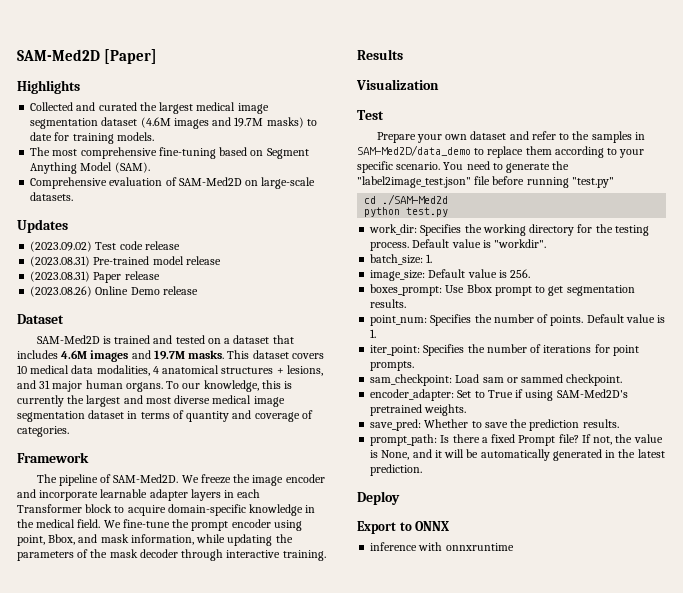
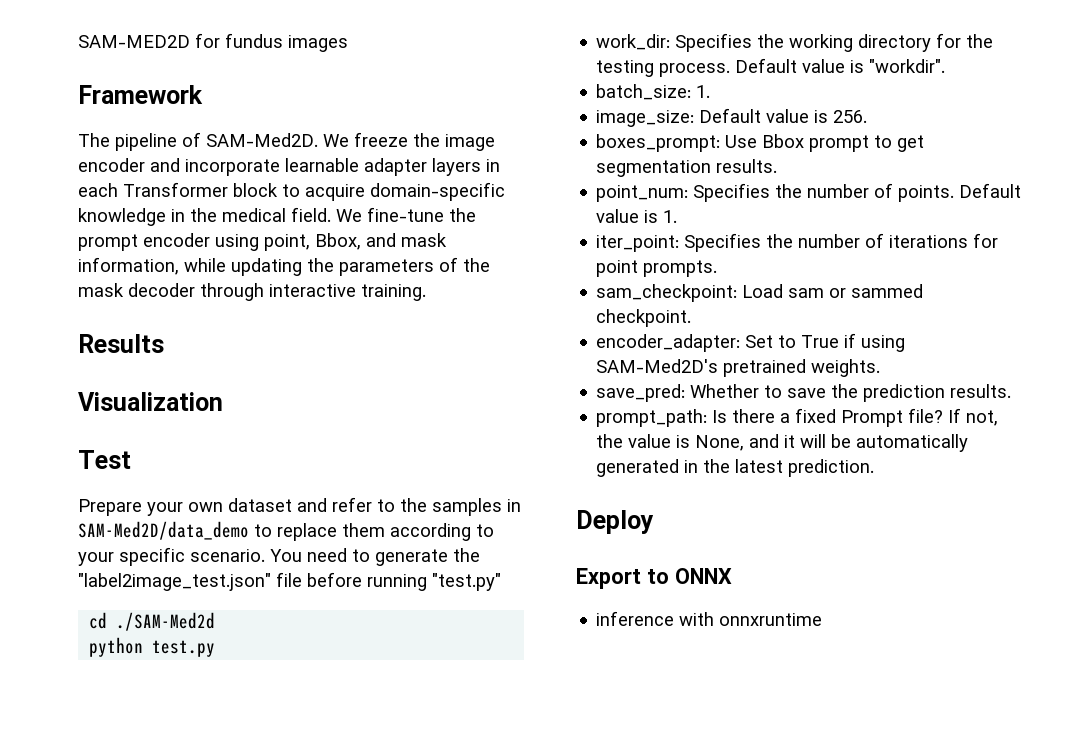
- SAM-Med2D [Paper]
- Highlights
- Collected and curated the largest medical image segmentation dataset (4.6M images and 19.7M masks) to date for training models.
- The most comprehensive fine-tuning based on Segment Anything Model (SAM).
- Comprehensive evaluation of SAM-Med2D on large-scale datasets.
- Updates
- (2023.09.02) Test code release
- (2023.08.31) Pre-trained model release
- (2023.08.31) Paper release
- (2023.08.26) Online Demo release
- Dataset
- SAM-Med2D is trained and tested on a dataset that includes 4.6M images and 19.7M masks. This dataset covers 10 medical data modalities, 4 anatomical structures + lesions, and 31 major human organs. To our knowledge, this is currently the largest and most diverse medical image segmentation dataset in terms of quantity and coverage of categories.
+ SAM-MED2D for fundus images

